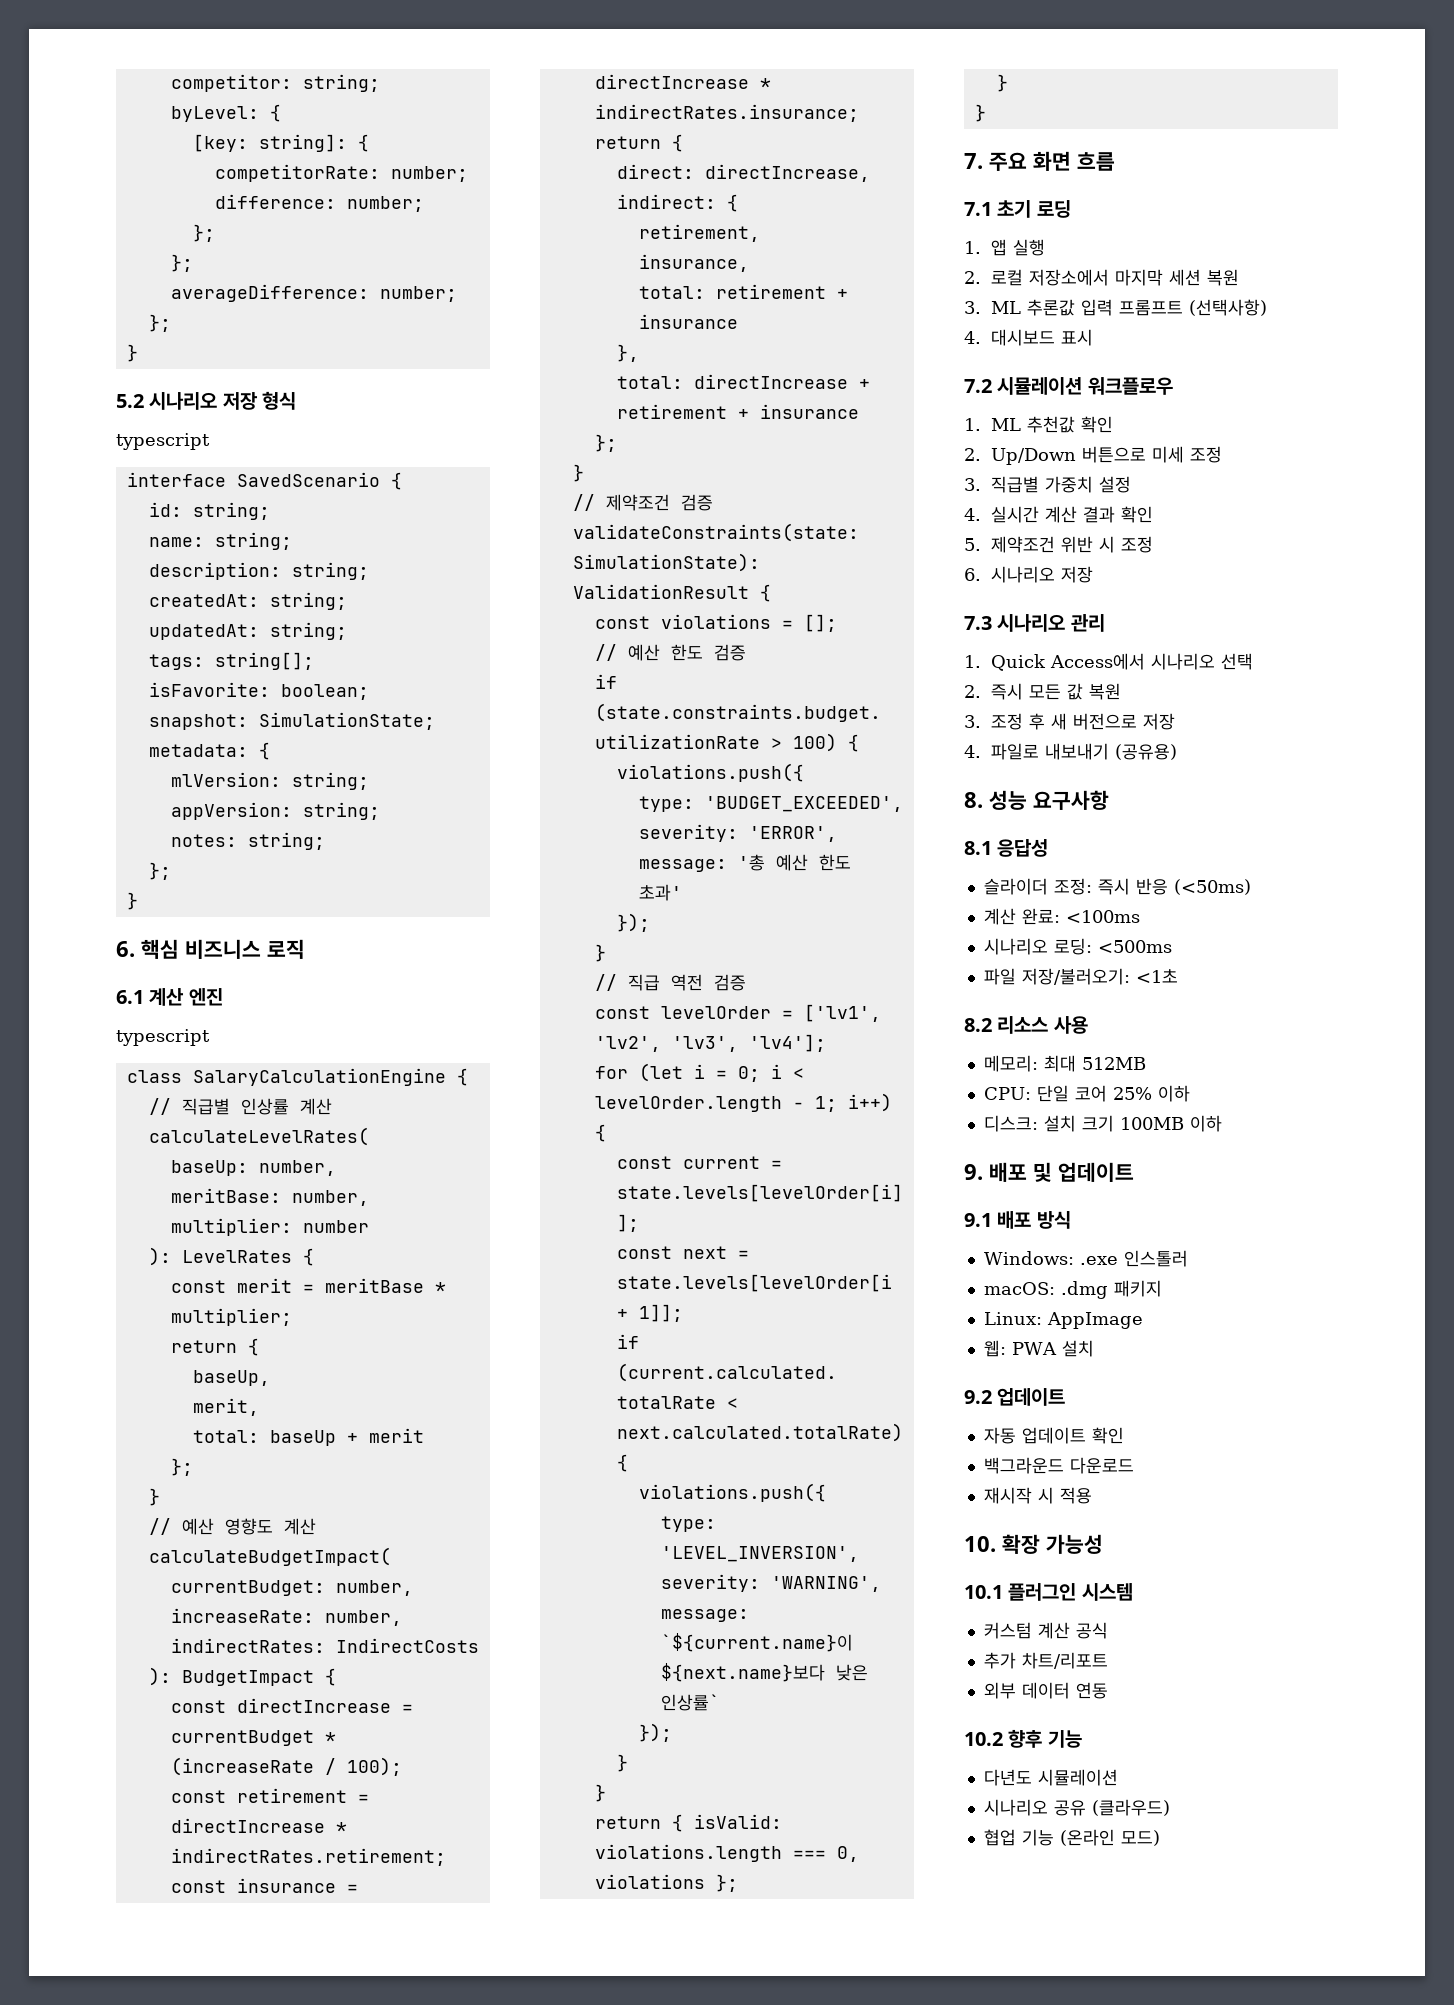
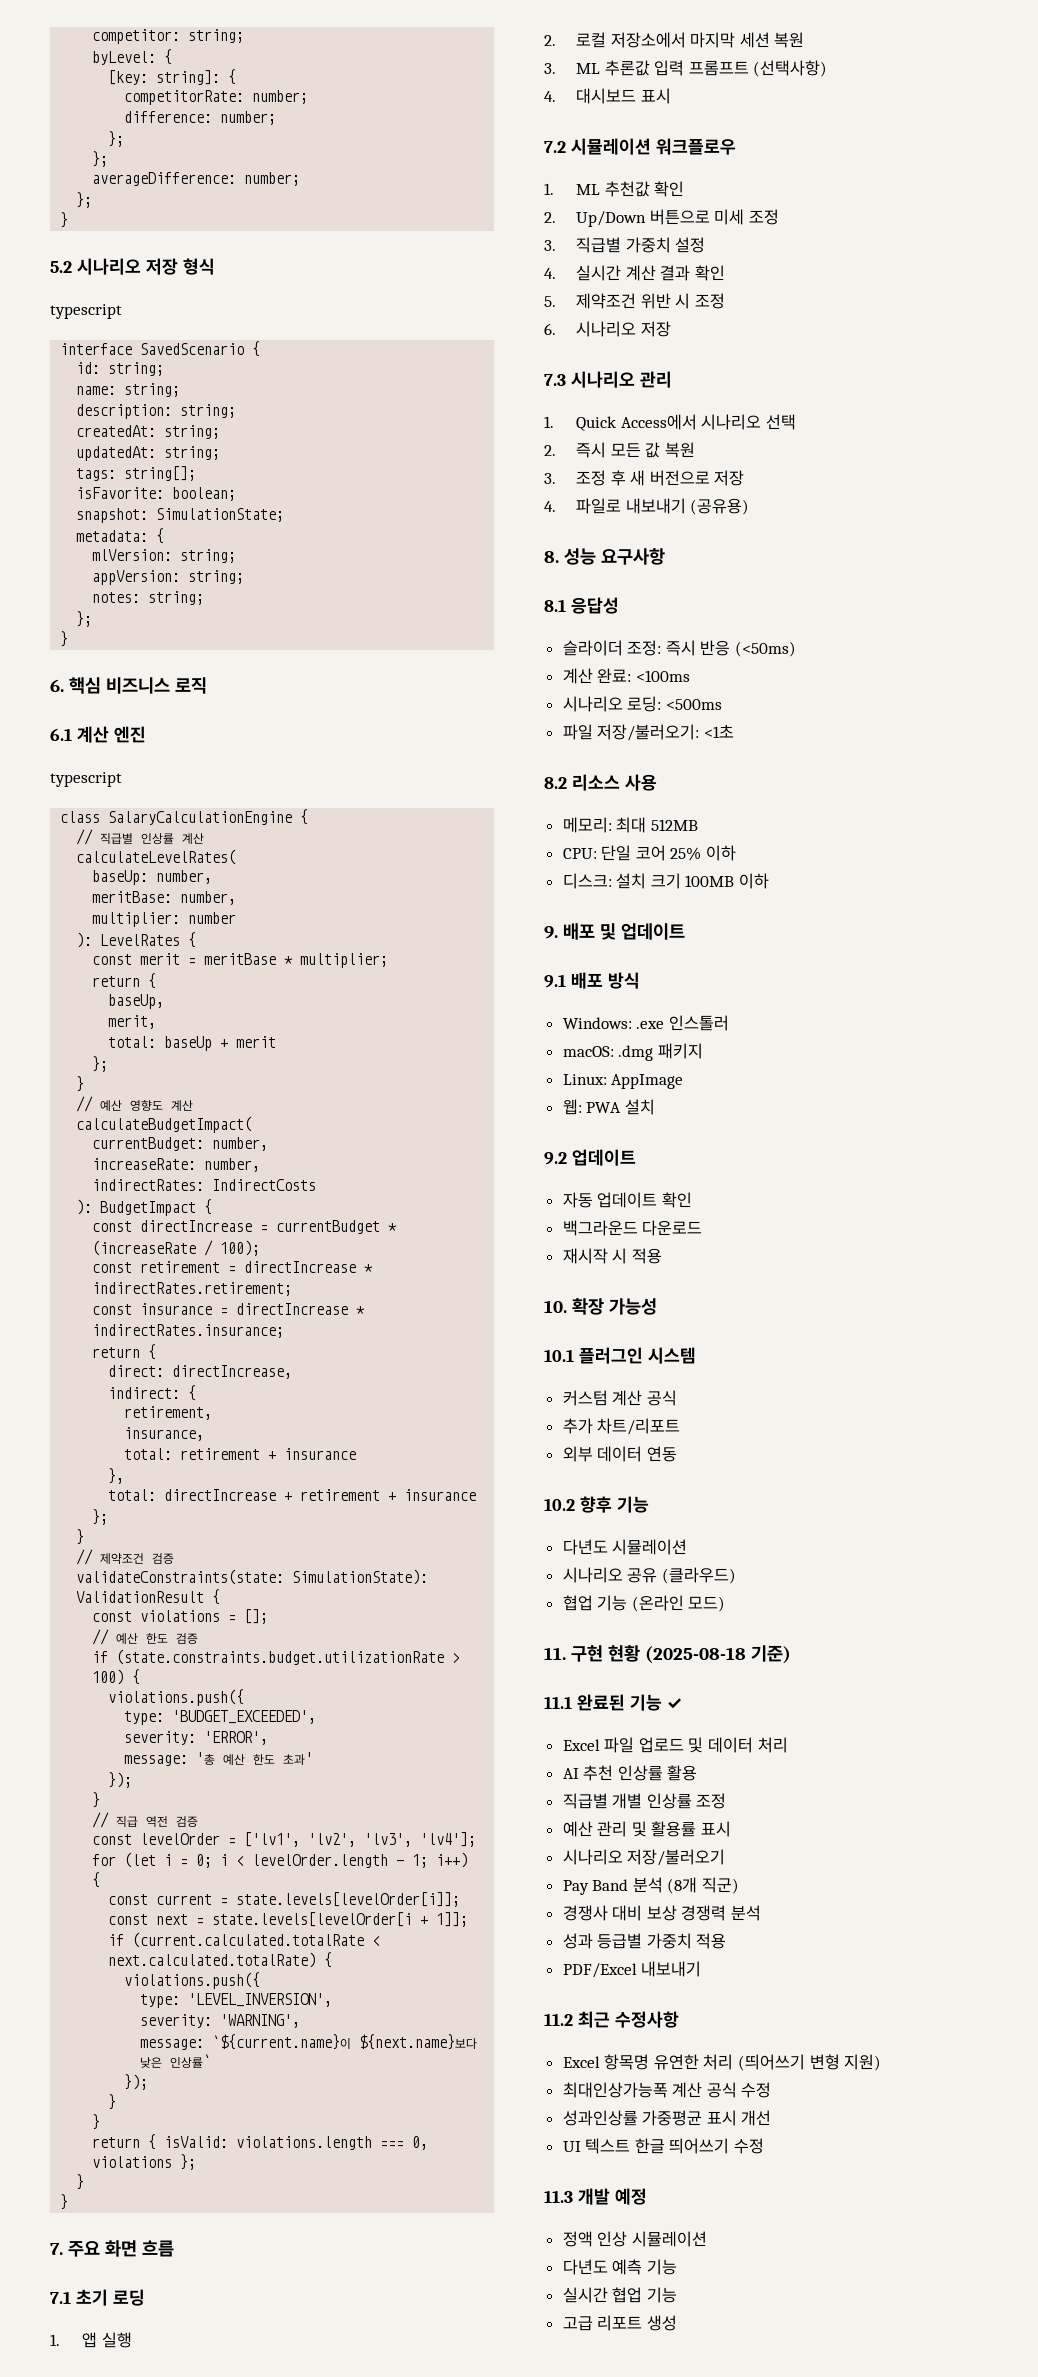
+ 11. 구현 현황 (2025-08-18 기준)
+ 11.1 완료된 기능 ✓
+ Excel 파일 업로드 및 데이터 처리
+ AI 추천 인상률 활용
+ 직급별 개별 인상률 조정
+ 예산 관리 및 활용률 표시
+ 시나리오 저장/불러오기
+ Pay Band 분석 (8개 직군)
+ 경쟁사 대비 보상 경쟁력 분석
+ 성과 등급별 가중치 적용
+ PDF/Excel 내보내기
+ 11.2 최근 수정사항
+ Excel 항목명 유연한 처리 (띄어쓰기 변형 지원)
+ 최대인상가능폭 계산 공식 수정
+ 성과인상률 가중평균 표시 개선
+ UI 텍스트 한글 띄어쓰기 수정
+ 11.3 개발 예정
+ 정액 인상 시뮬레이션
+ 다년도 예측 기능
+ 실시간 협업 기능
+ 고급 리포트 생성

